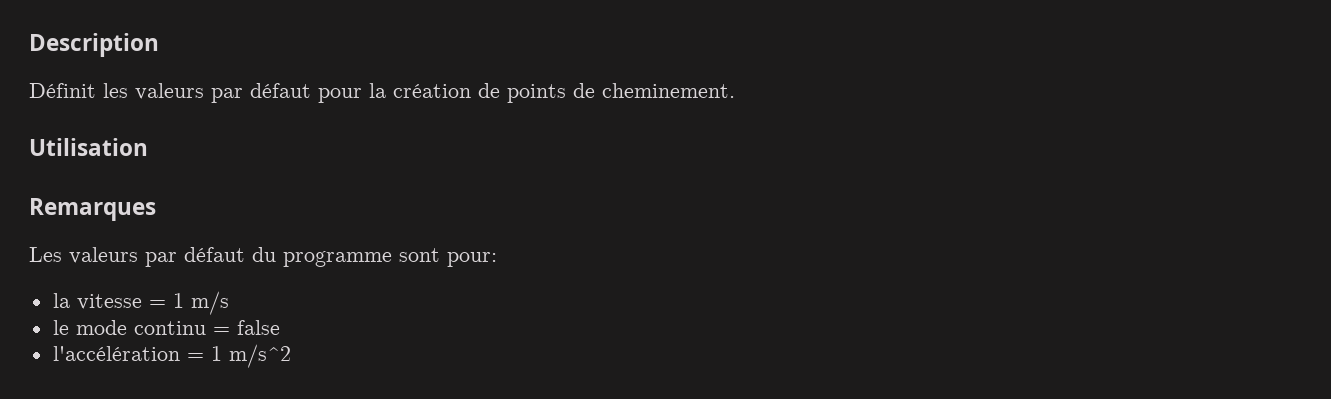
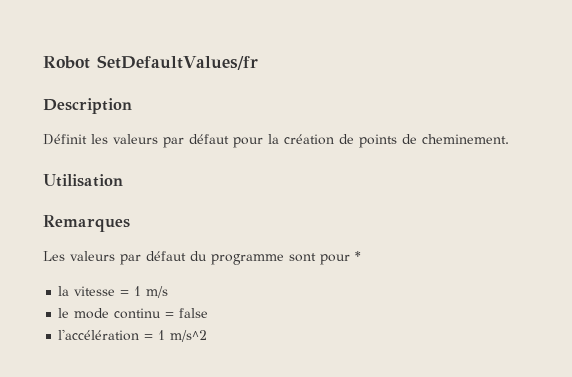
+ Robot SetDefaultValues/fr
- Les valeurs par défaut du programme sont pour:
+ Les valeurs par défaut du programme sont pour *

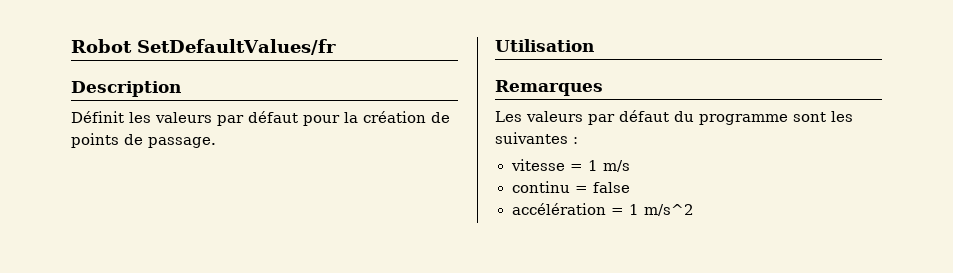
- Définit les valeurs par défaut pour la création de points de cheminement.
+ Définit les valeurs par défaut pour la création de points de passage.
- Les valeurs par défaut du programme sont pour *
- la vitesse = 1 m/s
+ Les valeurs par défaut du programme sont les suivantes :
+ vitesse = 1 m/s
- le mode continu = false
+ continu = false
- l'accélération = 1 m/s^2
+ accélération = 1 m/s^2

